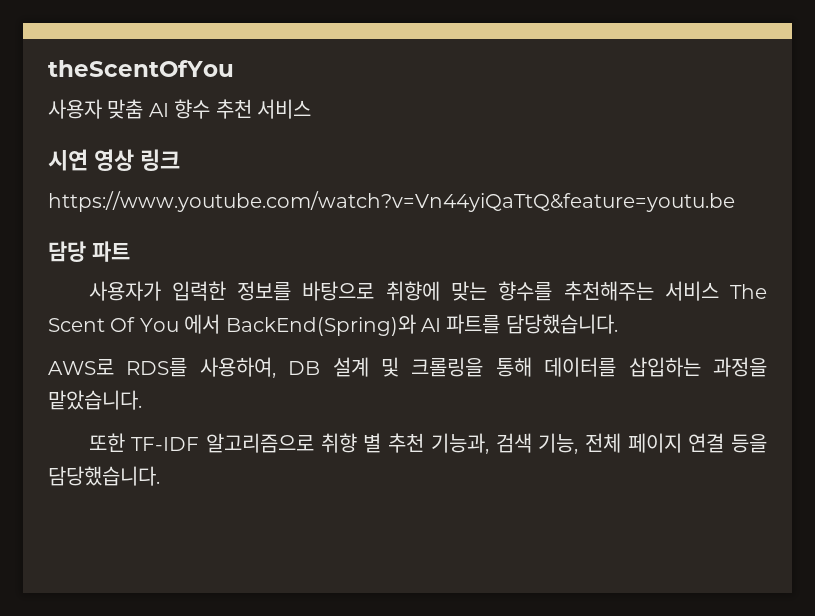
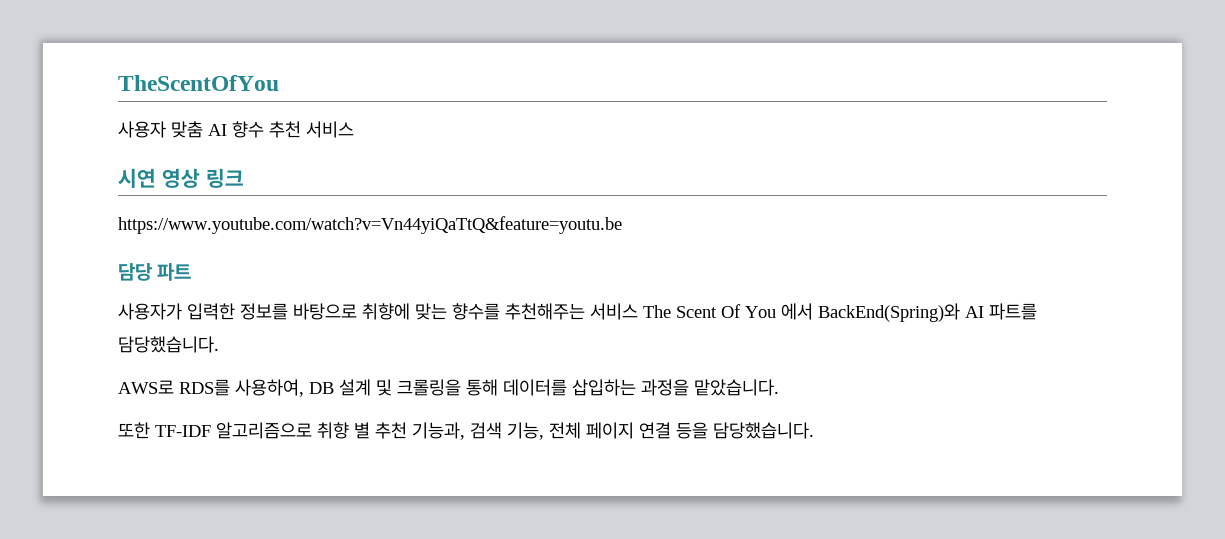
- theScentOfYou
+ TheScentOfYou

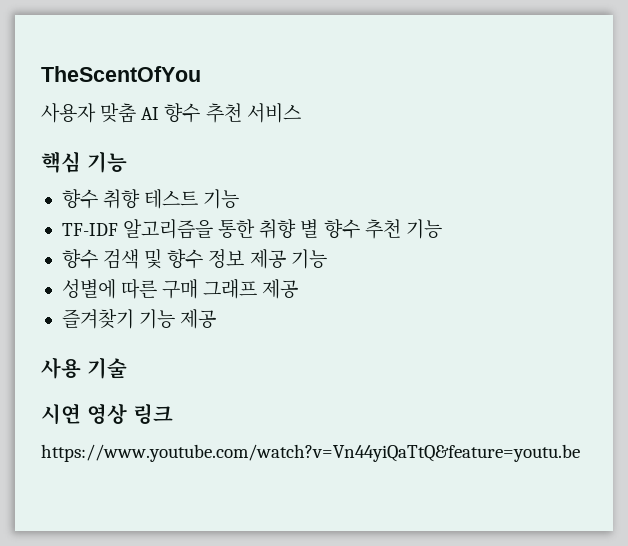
+ 핵심 기능
+ 향수 취향 테스트 기능
+ TF-IDF 알고리즘을 통한 취향 별 향수 추천 기능
+ 향수 검색 및 향수 정보 제공 기능
+ 성별에 따른 구매 그래프 제공
+ 즐겨찾기 기능 제공
+ 사용 기술
  시연 영상 링크
  https://www.youtube.com/watch?v=Vn44yiQaTtQ&feature=youtu.be
- 담당 파트
- 사용자가 입력한 정보를 바탕으로 취향에 맞는 향수를 추천해주는 서비스 The Scent Of You 에서 BackEnd(Spring)와 AI 파트를 담당했습니다.
- AWS로 RDS를 사용하여, DB 설계 및 크롤링을 통해 데이터를 삽입하는 과정을 맡았습니다.
- 또한 TF-IDF 알고리즘으로 취향 별 추천 기능과, 검색 기능, 전체 페이지 연결 등을 담당했습니다.

